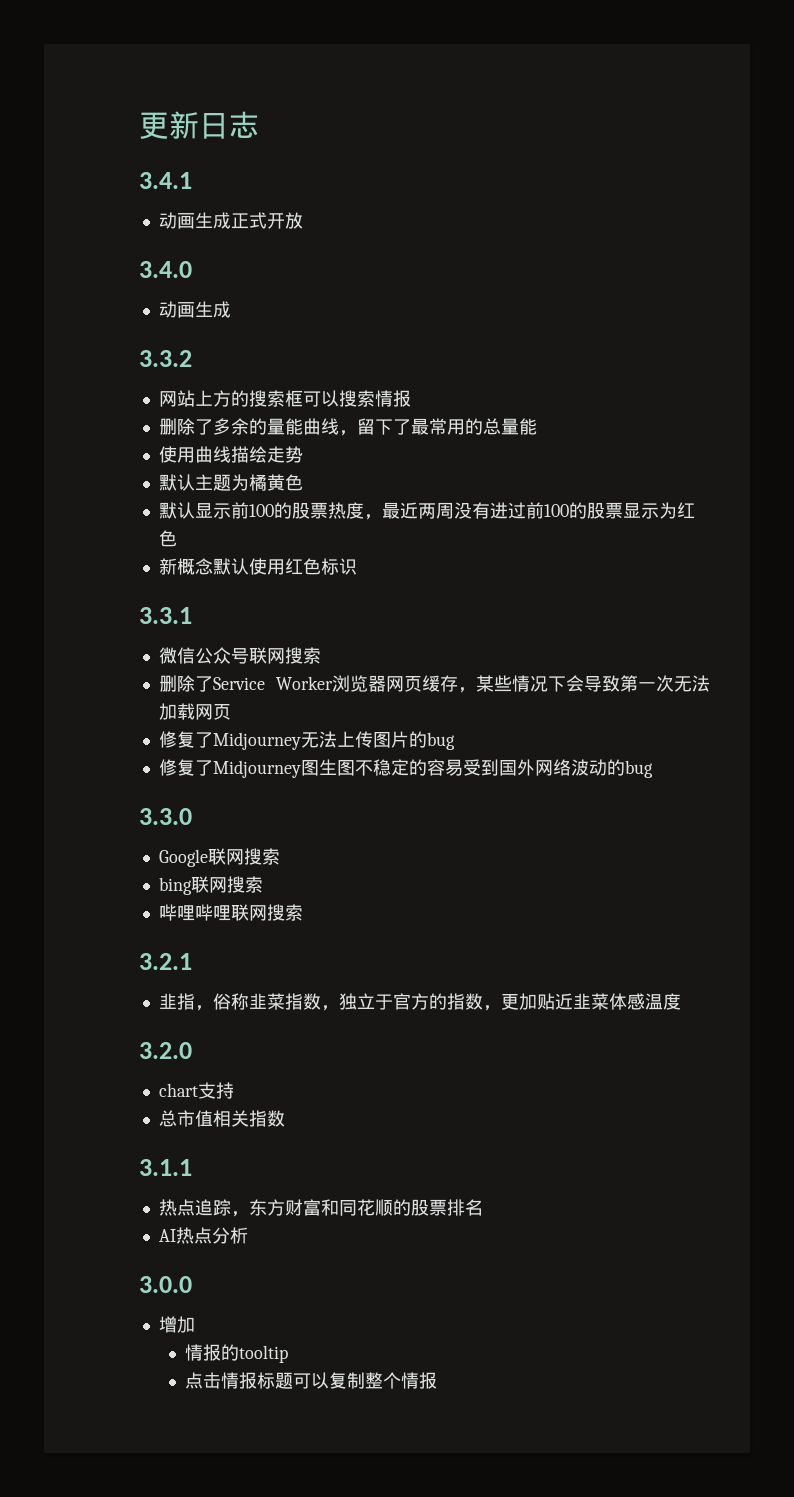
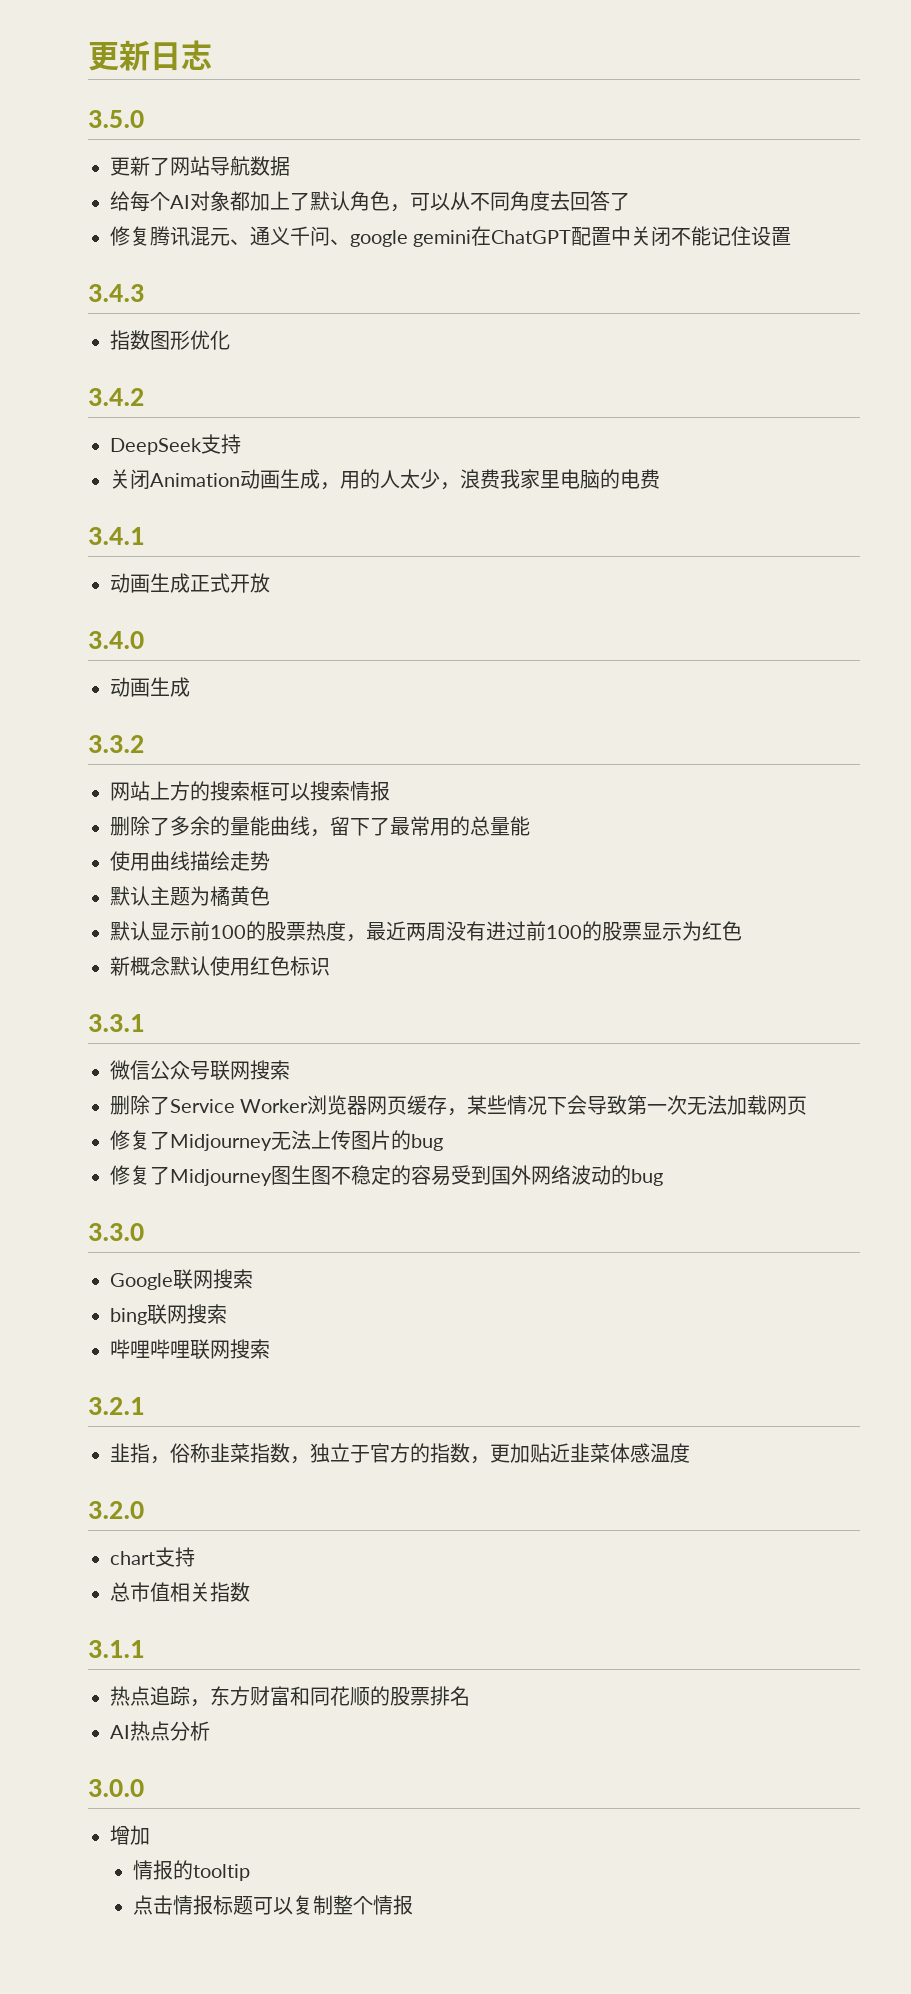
+ 3.5.0
+ 更新了网站导航数据
+ 给每个AI对象都加上了默认角色，可以从不同角度去回答了
+ 修复腾讯混元、通义千问、google gemini在ChatGPT配置中关闭不能记住设置
+ 3.4.3
+ 指数图形优化
+ 3.4.2
+ DeepSeek支持
+ 关闭Animation动画生成，用的人太少，浪费我家里电脑的电费

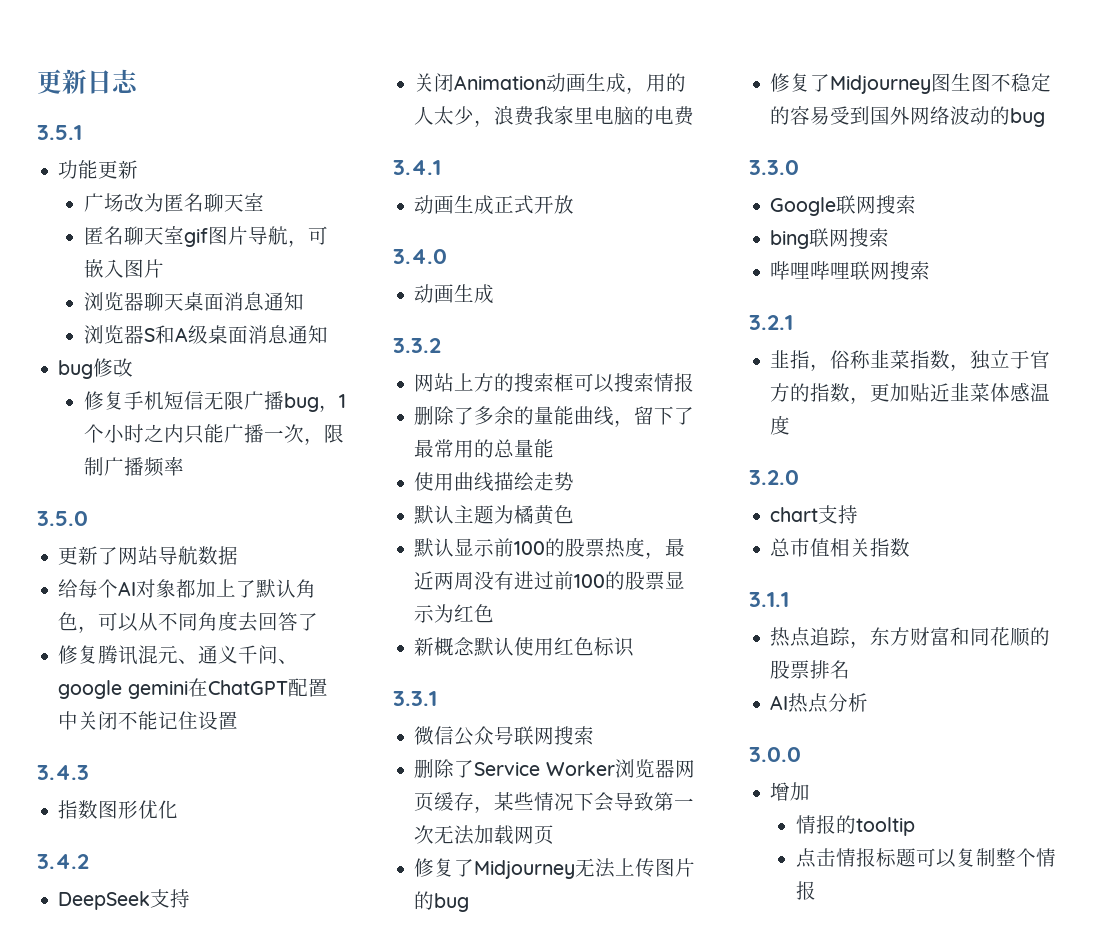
+ 3.5.1
+ 功能更新
+ 广场改为匿名聊天室
+ 匿名聊天室gif图片导航，可嵌入图片
+ 浏览器聊天桌面消息通知
+ 浏览器S和A级桌面消息通知
+ bug修改
+ 修复手机短信无限广播bug，1个小时之内只能广播一次，限制广播频率

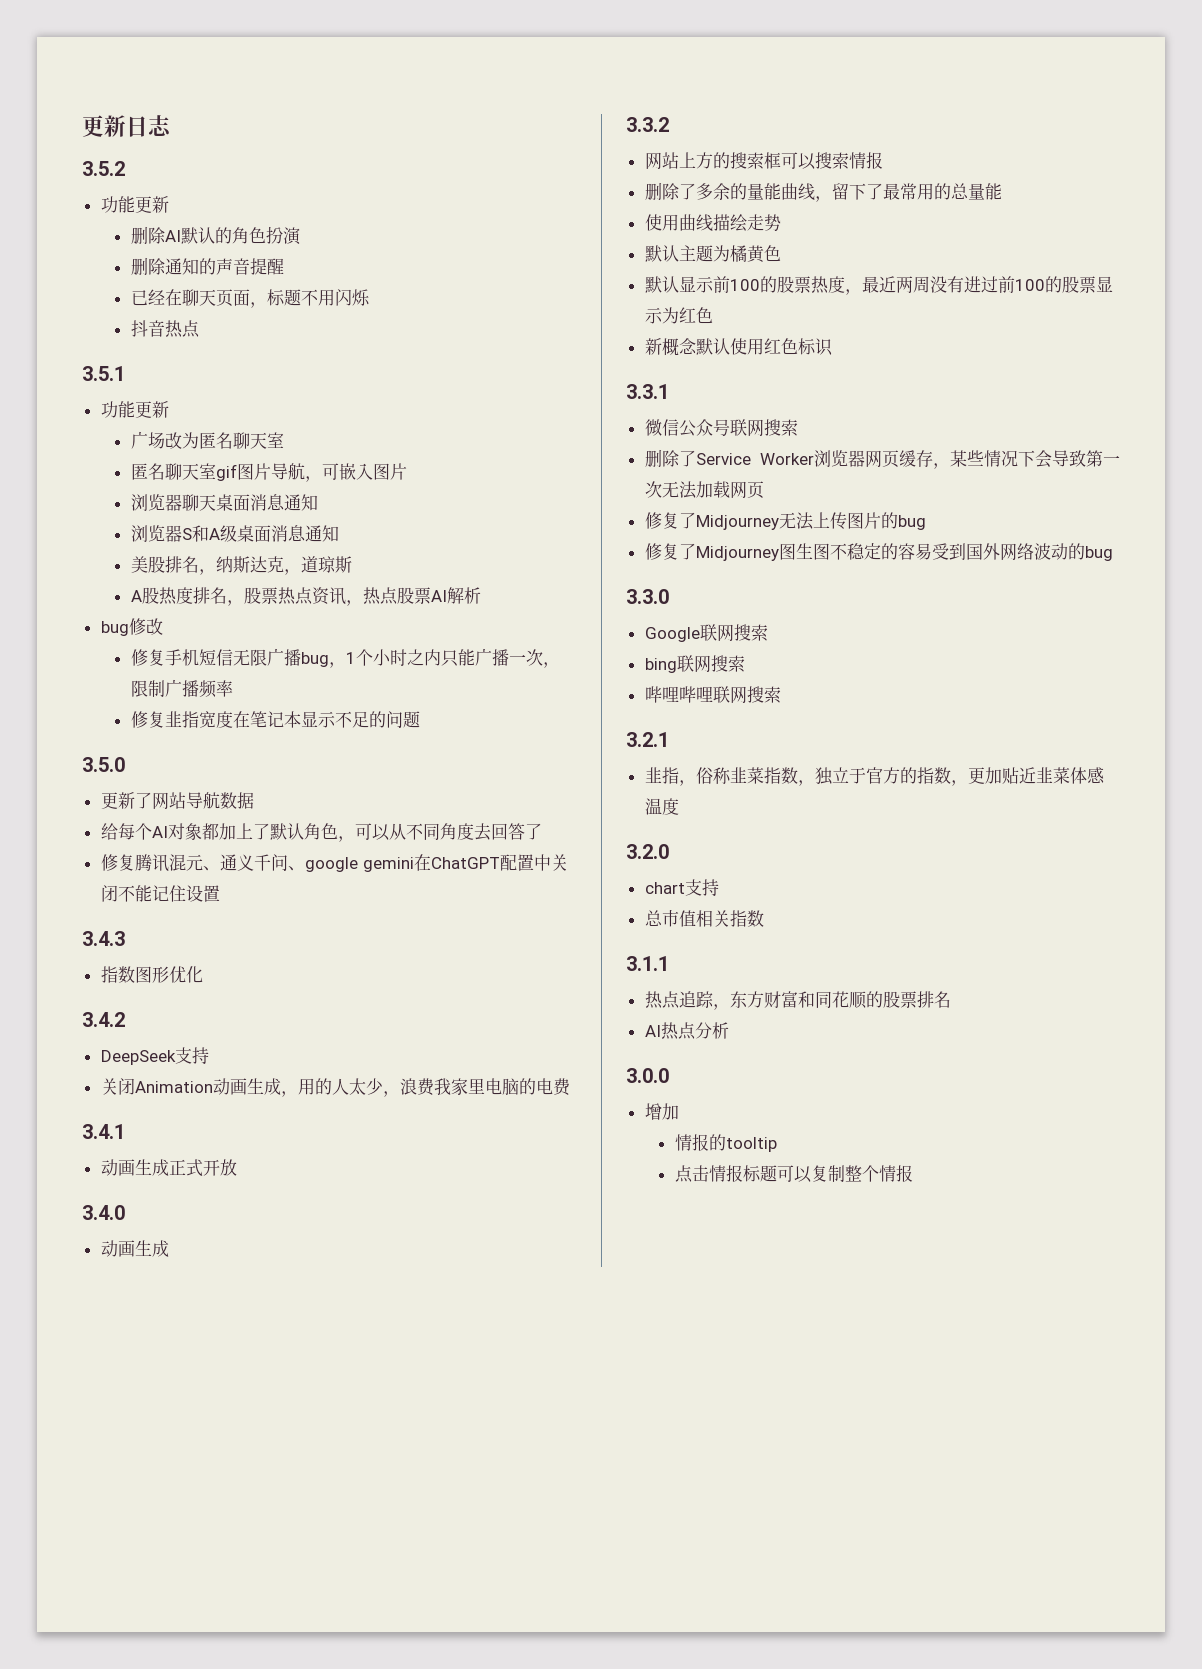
+ 3.5.2
+ 功能更新
+ 删除AI默认的角色扮演
+ 删除通知的声音提醒
+ 已经在聊天页面，标题不用闪烁
+ 抖音热点
+ 美股排名，纳斯达克，道琼斯
+ A股热度排名，股票热点资讯，热点股票AI解析
+ 修复韭指宽度在笔记本显示不足的问题

